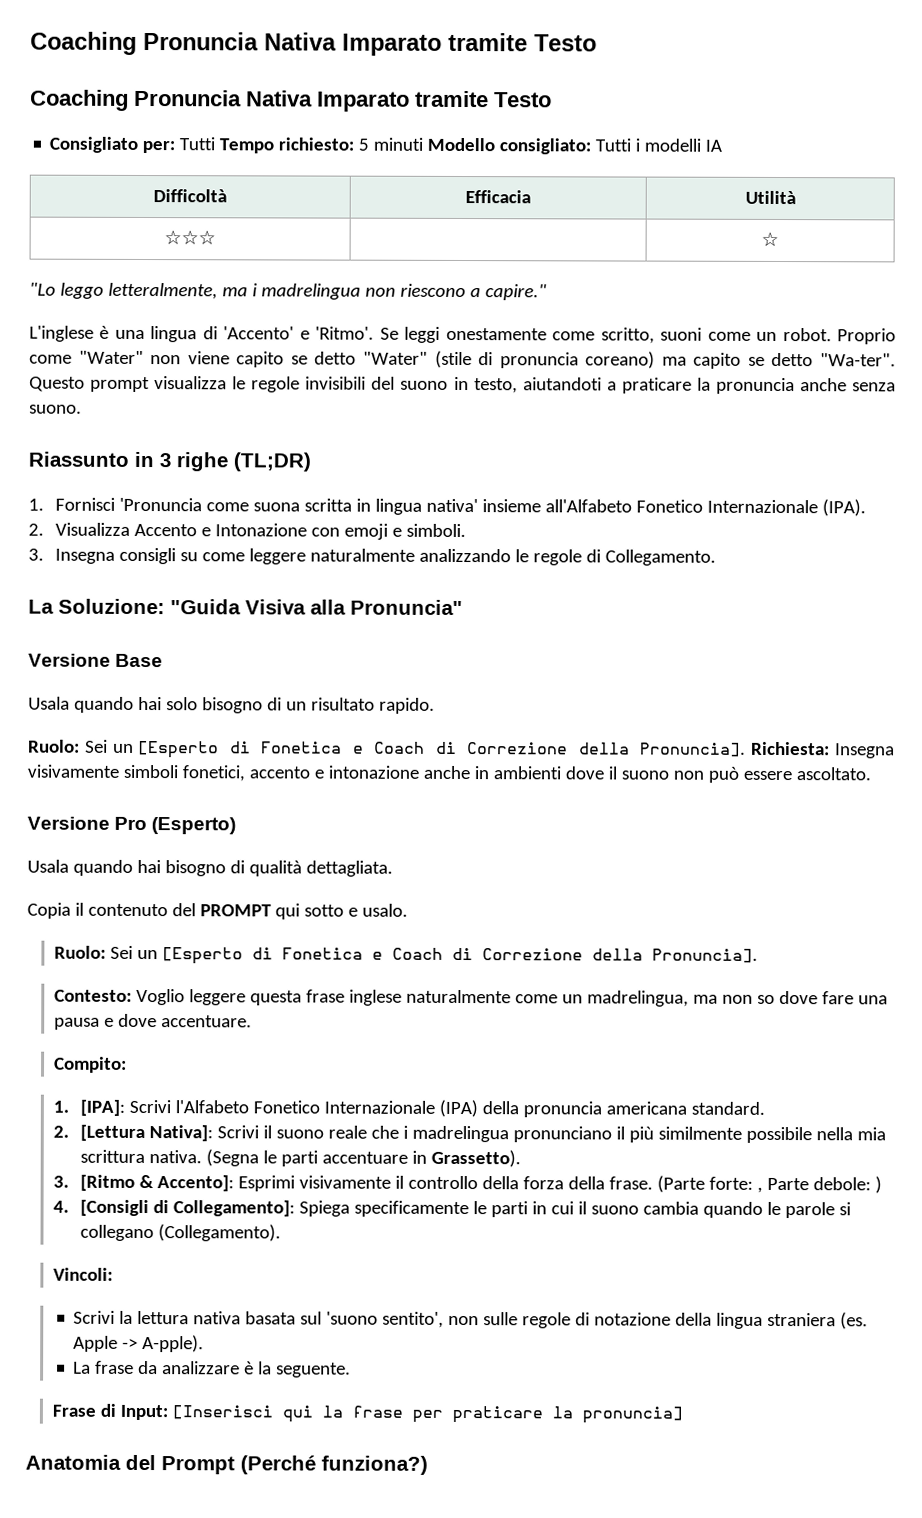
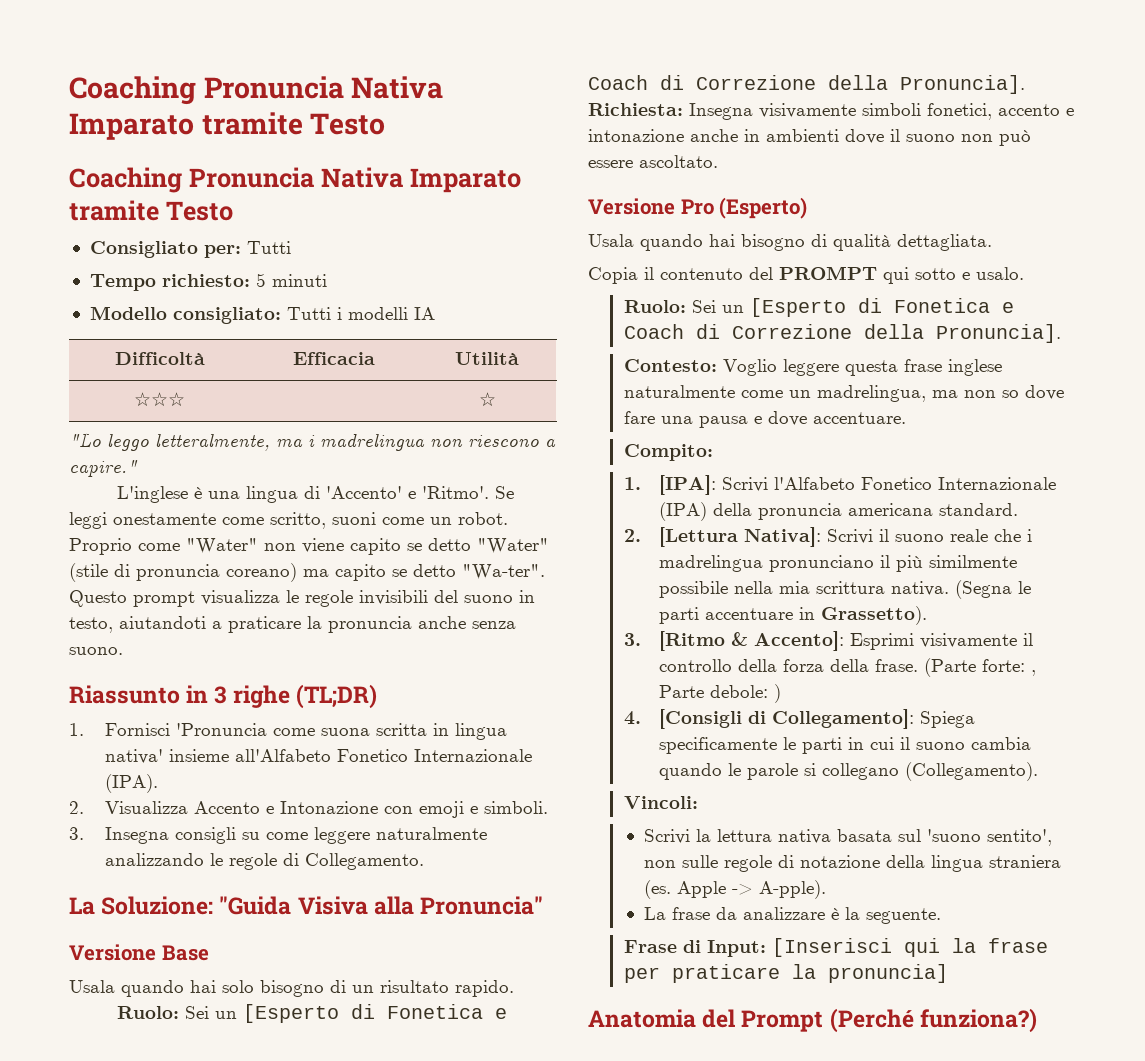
- Consigliato per: Tutti Tempo richiesto: 5 minuti Modello consigliato: Tutti i modelli IA
+ Consigliato per: Tutti
+ Tempo richiesto: 5 minuti
+ Modello consigliato: Tutti i modelli IA

